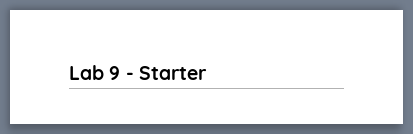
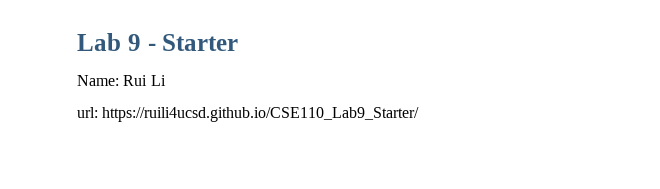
+ Name: Rui Li
+ url: https://ruili4ucsd.github.io/CSE110_Lab9_Starter/

